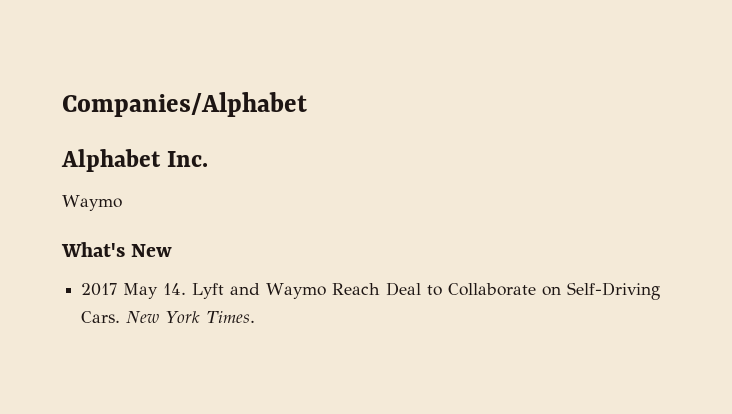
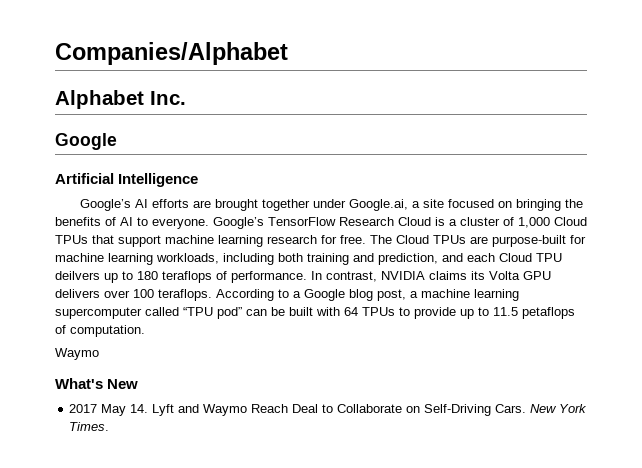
  Alphabet Inc.
+ Google
+ Artificial Intelligence
+ Google’s AI efforts are brought together under Google.ai, a site focused on bringing the benefits of AI to everyone. Google’s TensorFlow Research Cloud is a cluster of 1,000 Cloud TPUs that support machine learning research for free. The Cloud TPUs are purpose-built for machine learning workloads, including both training and prediction, and each Cloud TPU deilvers up to 180 teraflops of performance. In contrast, NVIDIA claims its Volta GPU delivers over 100 teraflops. According to a Google blog post, a machine learning supercomputer called “TPU pod” can be built with 64 TPUs to provide up to 11.5 petaflops of computation.

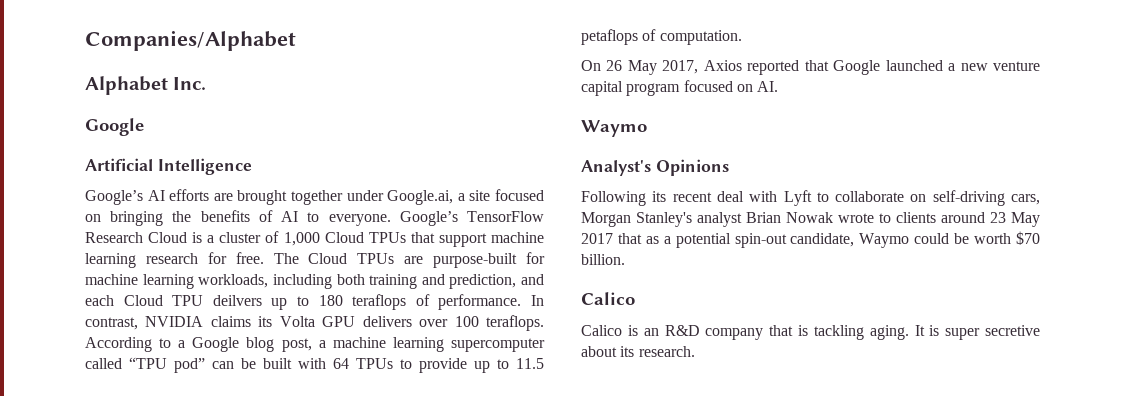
  According to a Google blog post, a machine learning supercomputer called “TPU pod” can be built with 64 TPUs to provide up to 11.5 petaflops of computation.
+ On 26 May 2017, Axios reported that Google launched a new venture capital program focused on AI.
  Waymo
- What's New
- 2017 May 14. Lyft and Waymo Reach Deal to Collaborate on Self-Driving Cars. New York Times.
+ Analyst's Opinions
+ Following its recent deal with Lyft to collaborate on self-driving cars, Morgan Stanley's analyst Brian Nowak wrote to clients around 23 May 2017 that as a potential spin-out candidate, Waymo could be worth $70 billion.
+ Calico
+ Calico is an R&D company that is tackling aging. It is super secretive about its research.

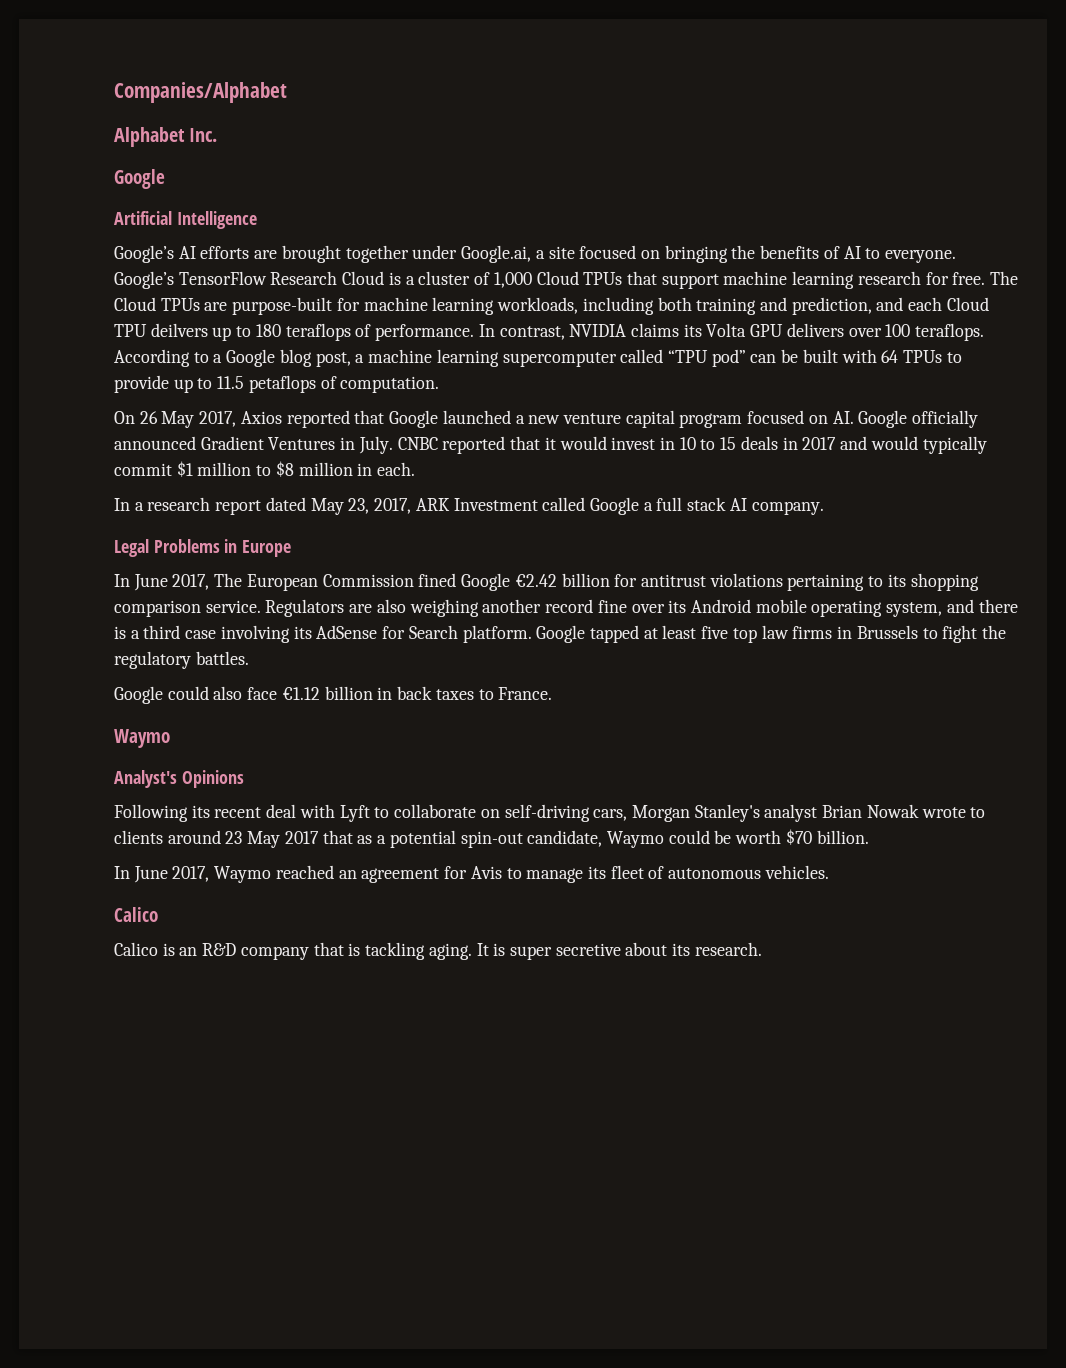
- On 26 May 2017, Axios reported that Google launched a new venture capital program focused on AI.
+ On 26 May 2017, Axios reported that Google launched a new venture capital program focused on AI. Google officially announced Gradient Ventures in July. CNBC reported that it would invest in 10 to 15 deals in 2017 and would typically commit $1 million to $8 million in each.
+ In a research report dated May 23, 2017, ARK Investment called Google a full stack AI company.
+ Legal Problems in Europe
+ In June 2017, The European Commission fined Google €2.42 billion for antitrust violations pertaining to its shopping comparison service. Regulators are also weighing another record fine over its Android mobile operating system, and there is a third case involving its AdSense for Search platform. Google tapped at least five top law firms in Brussels to fight the regulatory battles.
+ Google could also face €1.12 billion in back taxes to France.
+ In June 2017, Waymo reached an agreement for Avis to manage its fleet of autonomous vehicles.

